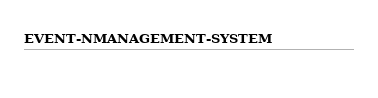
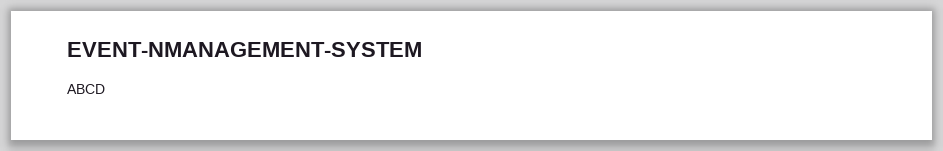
+ ABCD

